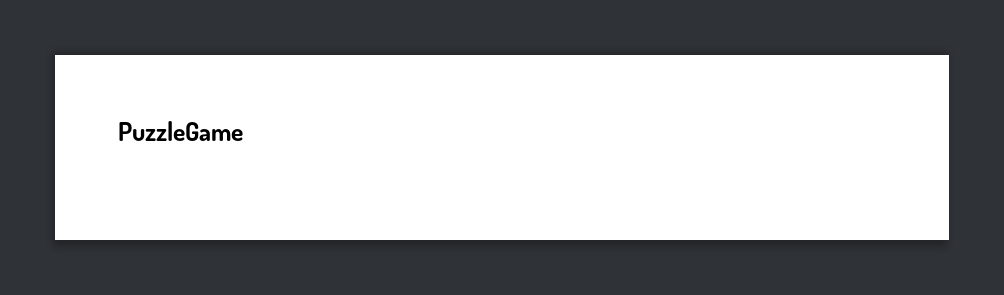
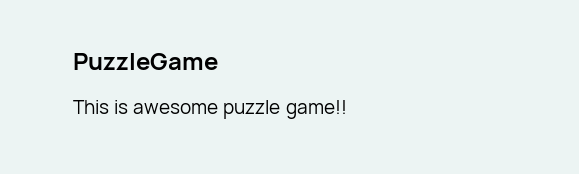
+ This is awesome puzzle game!!

